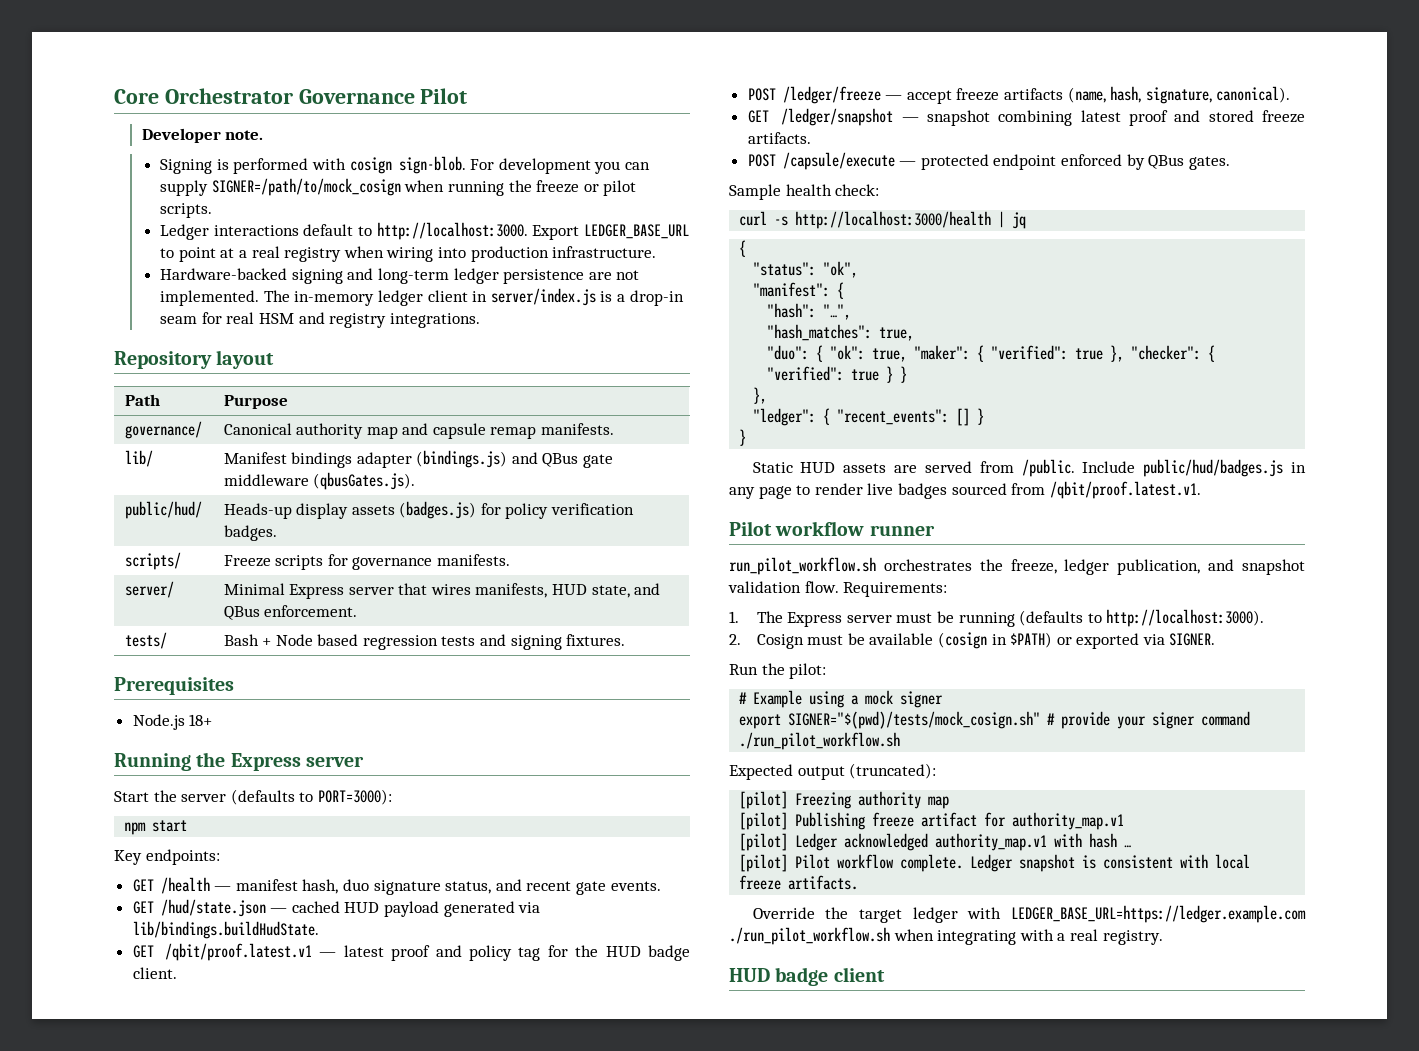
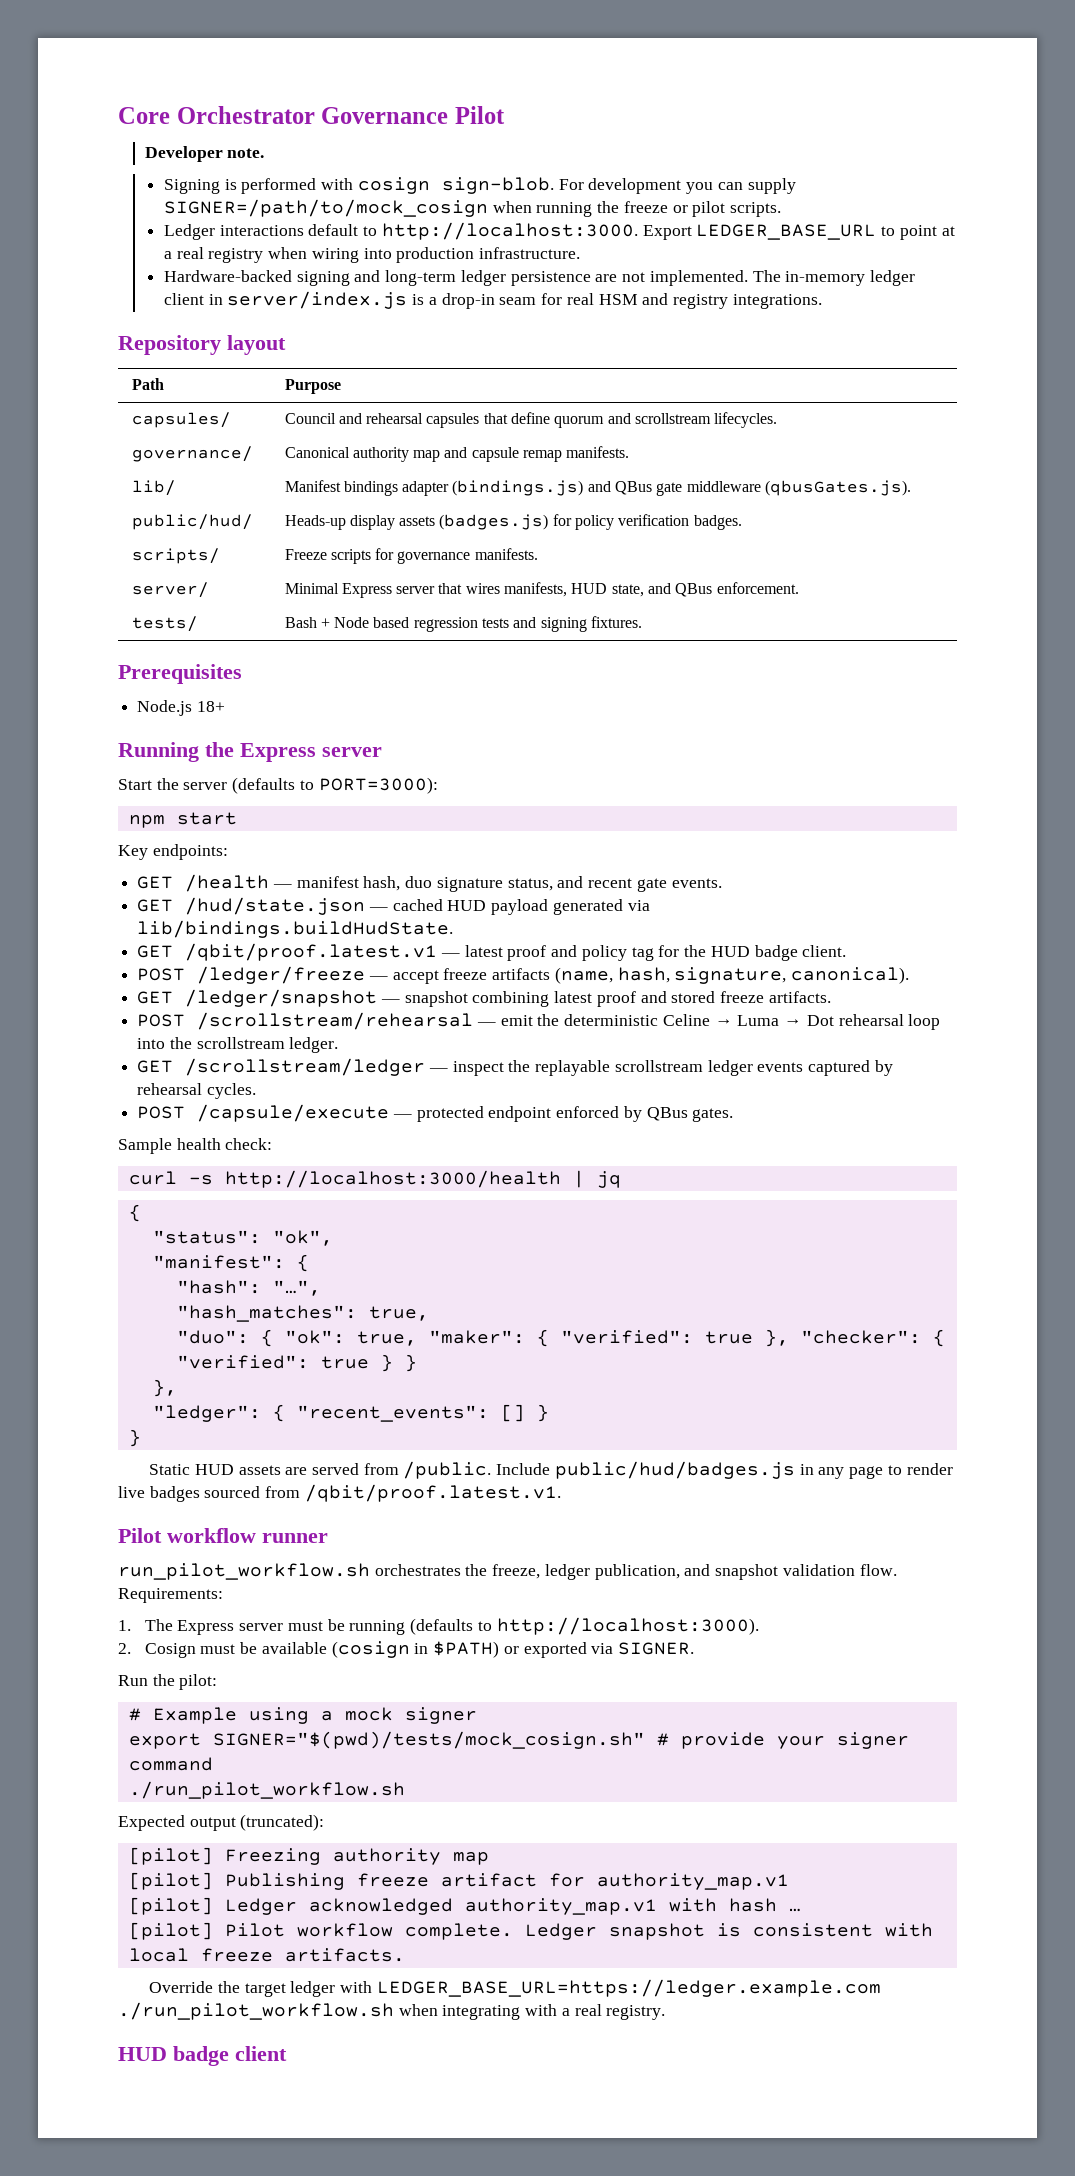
+ capsules/ | Council and rehearsal capsules that define quorum and scrollstream lifecycles.
+ POST /scrollstream/rehearsal — emit the deterministic Celine → Luma → Dot rehearsal loop into the scrollstream ledger.
+ GET /scrollstream/ledger — inspect the replayable scrollstream ledger events captured by rehearsal cycles.

